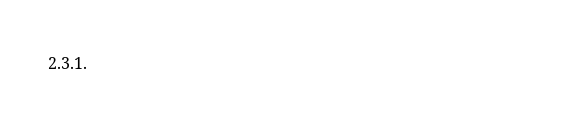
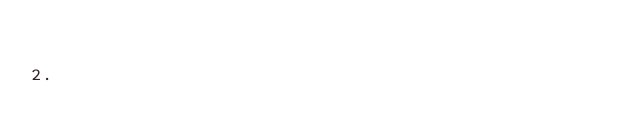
- 2.3.1.
+ 2.

